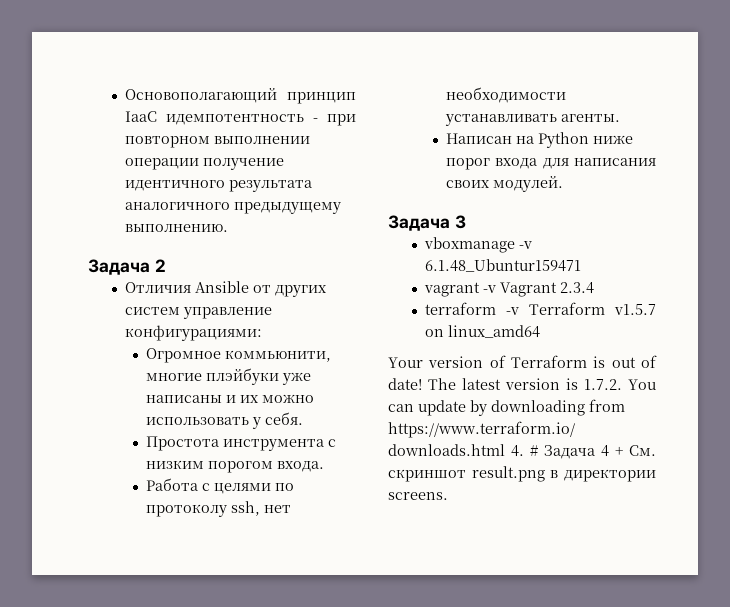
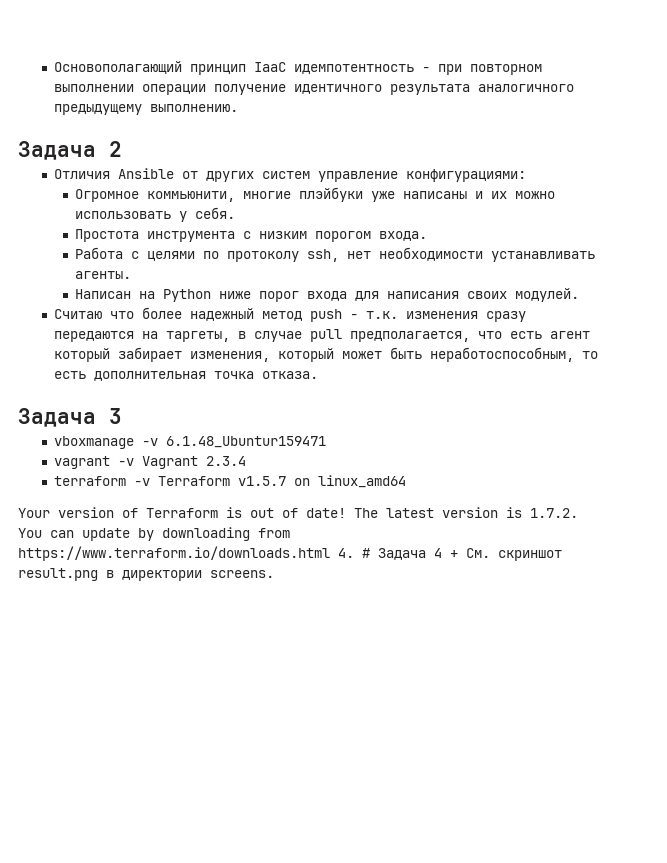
+ Считаю что более надежный метод push - т.к. изменения сразу передаются на таргеты, в случае pull предполагается, что есть агент который забирает изменения, который может быть неработоспособным, то есть дополнительная точка отказа.

